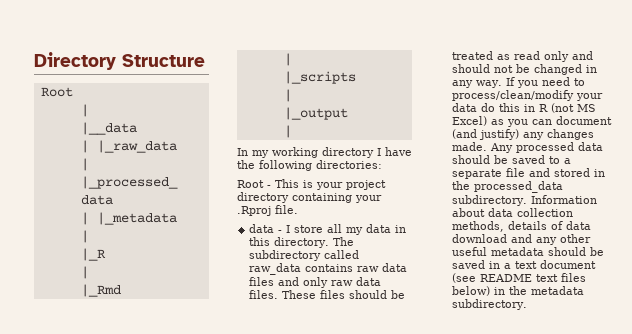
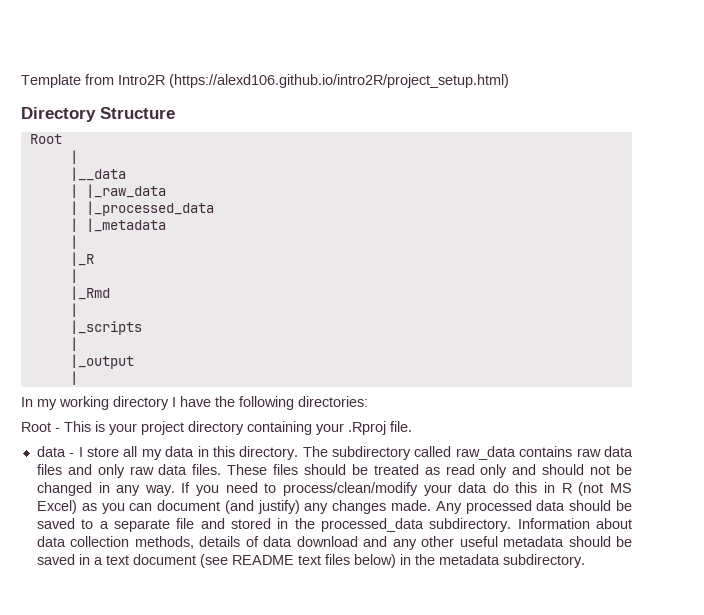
+ Template from Intro2R (https://alexd106.github.io/intro2R/project_setup.html)

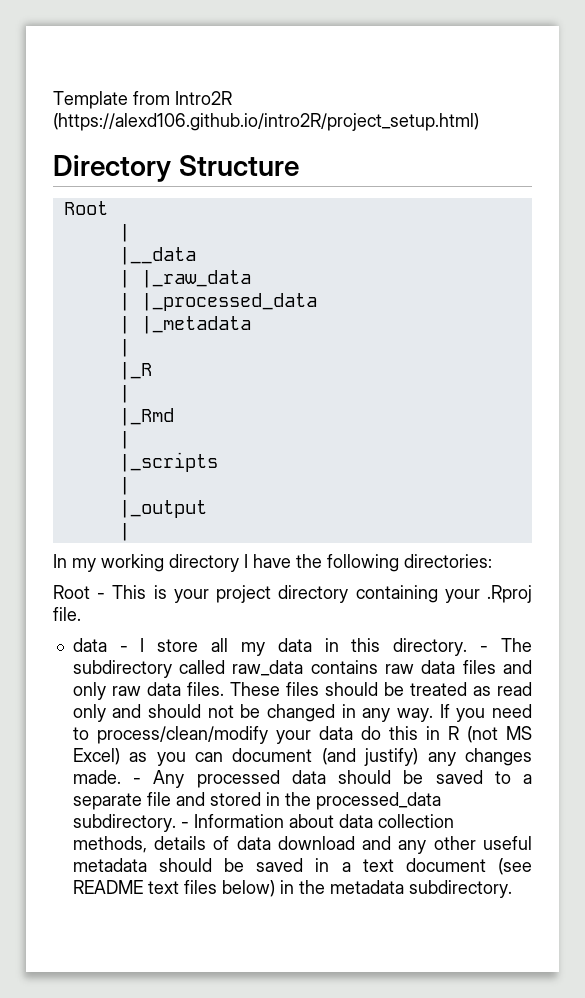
- The subdirectory called raw_data contains raw data files and only raw data files.
+ - The subdirectory called raw_data contains raw data files and only raw data files.
- Any processed data should be saved to a separate file and stored in the processed_data subdirectory.
+ - Any processed data should be saved to a separate file and stored in the processed_data subdirectory.
- Information about data collection methods, details of data download and any other useful metadata should be saved in a text document (see README text files below) in the metadata subdirectory.
+ - Information about data collection methods, details of data download and any other useful metadata should be saved in a text document (see README text files below) in the metadata subdirectory.

